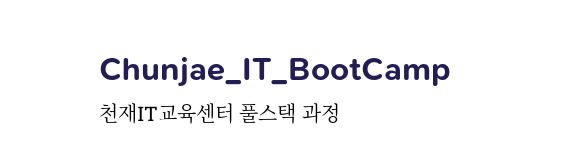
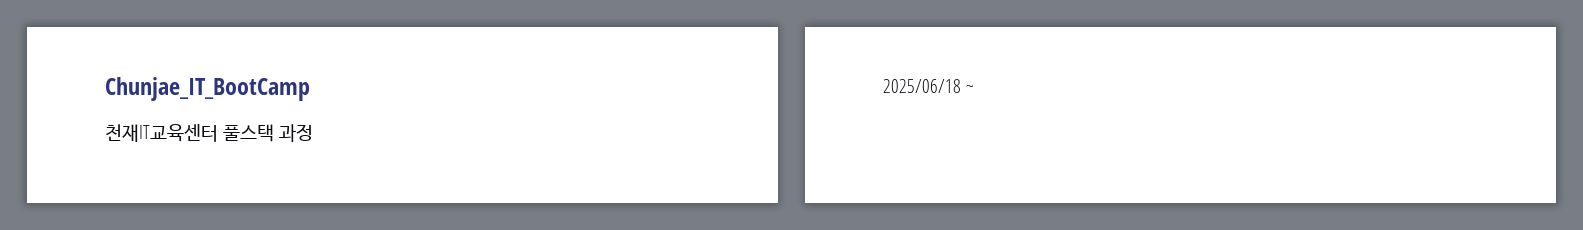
+ 2025/06/18 ~

